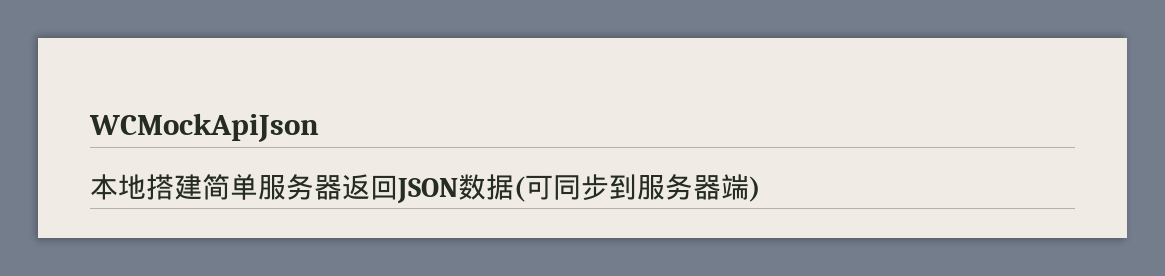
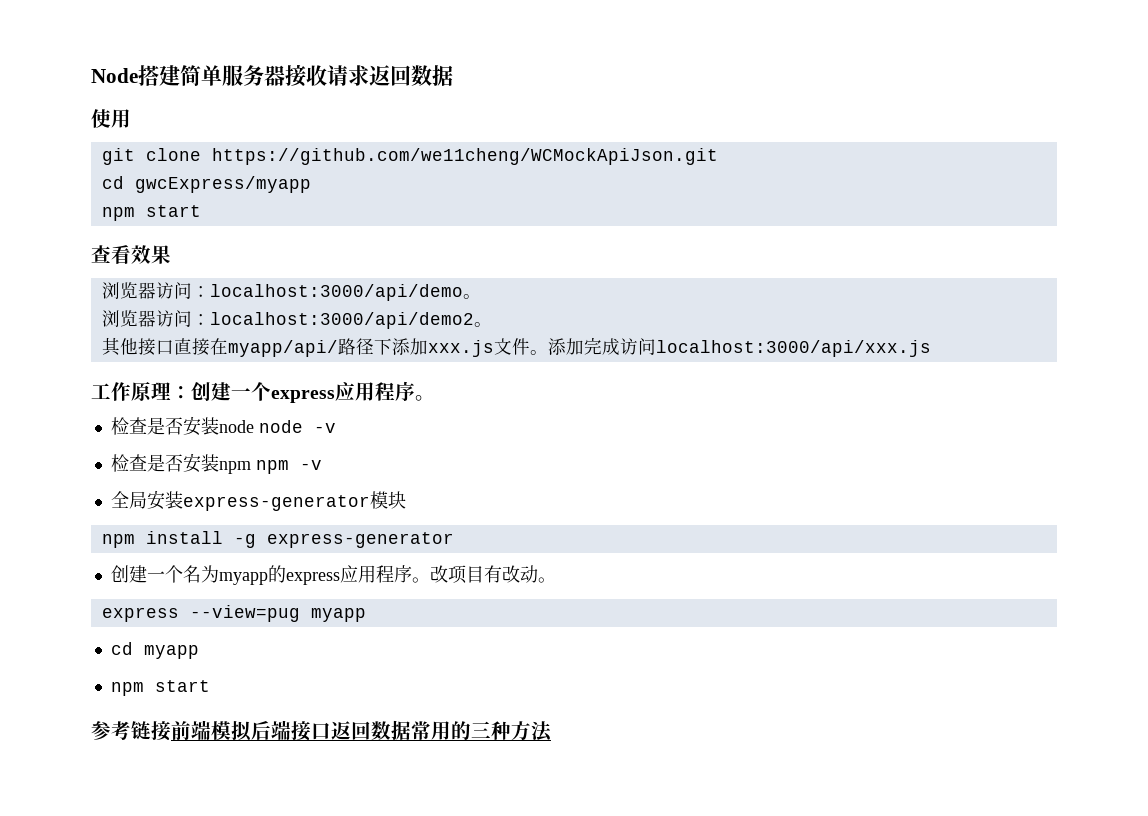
- WCMockApiJson
- 本地搭建简单服务器返回JSON数据(可同步到服务器端)
+ Node搭建简单服务器接收请求返回数据
+ 使用
+ git clone https://github.com/we11cheng/WCMockApiJson.git
+ cd gwcExpress/myapp
+ npm start
+ 查看效果
+ 浏览器访问：localhost:3000/api/demo。
+ 浏览器访问：localhost:3000/api/demo2。
+ 其他接口直接在myapp/api/路径下添加xxx.js文件。添加完成访问localhost:3000/api/xxx.js
+ 工作原理：创建一个express应用程序。
+ 检查是否安装node node -v
+ 检查是否安装npm npm -v
+ 全局安装express-generator模块
+ npm install -g express-generator
+ 创建一个名为myapp的express应用程序。改项目有改动。
+ express --view=pug myapp
+ cd myapp
+ npm start
+ 参考链接前端模拟后端接口返回数据常用的三种方法

